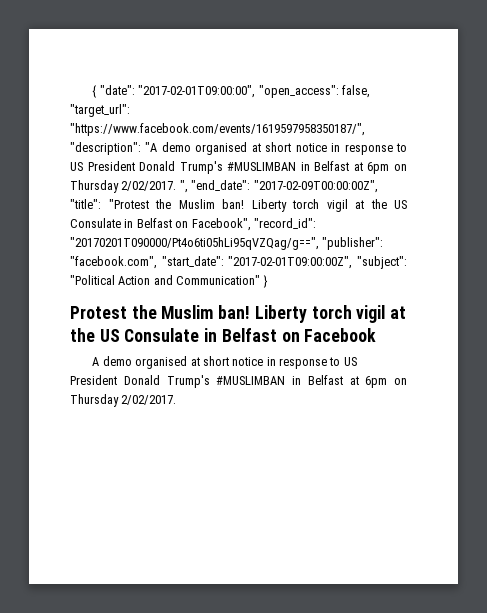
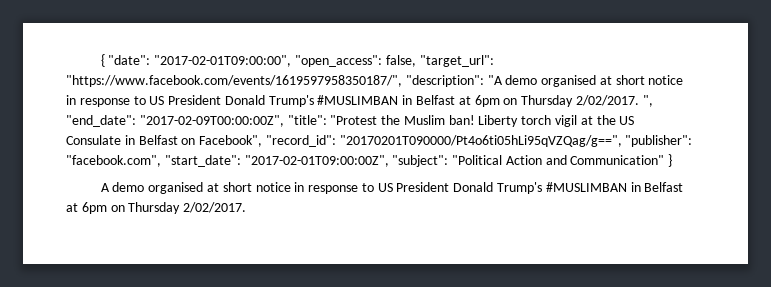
- Protest the Muslim ban! Liberty torch vigil at the US Consulate in Belfast on Facebook

